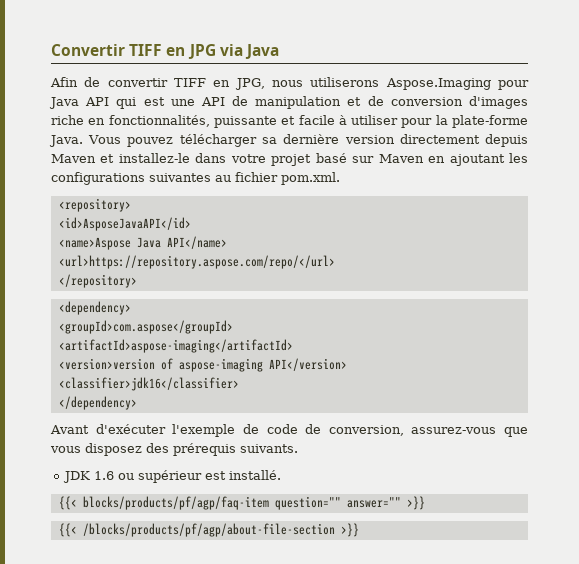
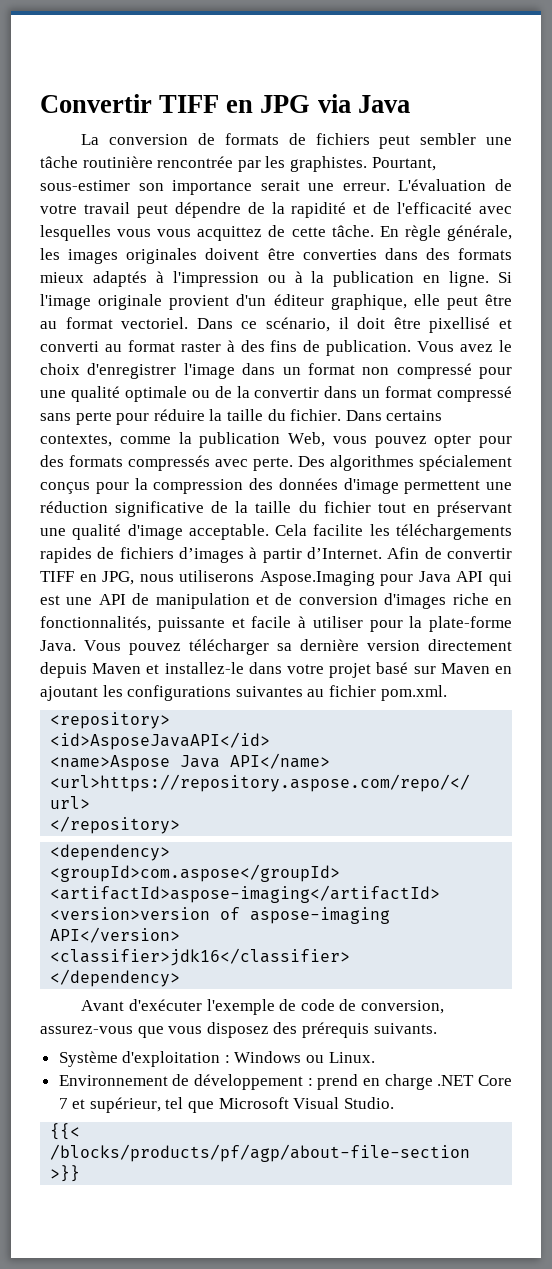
+ La conversion de formats de fichiers peut sembler une tâche routinière rencontrée par les graphistes. Pourtant, sous-estimer son importance serait une erreur. L'évaluation de votre travail peut dépendre de la rapidité et de l'efficacité avec lesquelles vous vous acquittez de cette tâche. En règle générale, les images originales doivent être converties dans des formats mieux adaptés à l'impression ou à la publication en ligne. Si l'image originale provient d'un éditeur graphique, elle peut être au format vectoriel. Dans ce scénario, il doit être pixellisé et converti au format raster à des fins de publication. Vous avez le choix d'enregistrer l'image dans un format non compressé pour une qualité optimale ou de la convertir dans un format compressé sans perte pour réduire la taille du fichier. Dans certains contextes, comme la publication Web, vous pouvez opter pour des formats compressés avec perte. Des algorithmes spécialement conçus pour la compression des données d'image permettent une réduction significative de la taille du fichier tout en préservant une qualité d'image acceptable. Cela facilite les téléchargements rapides de fichiers d’images à partir d’Internet.
- JDK 1.6 ou supérieur est installé.
- {{< blocks/products/pf/agp/faq-item question="" answer="" >}}
+ Système d'exploitation : Windows ou Linux.
+ Environnement de développement : prend en charge .NET Core 7 et supérieur, tel que Microsoft Visual Studio.

